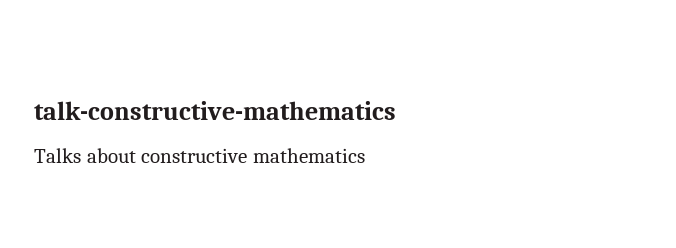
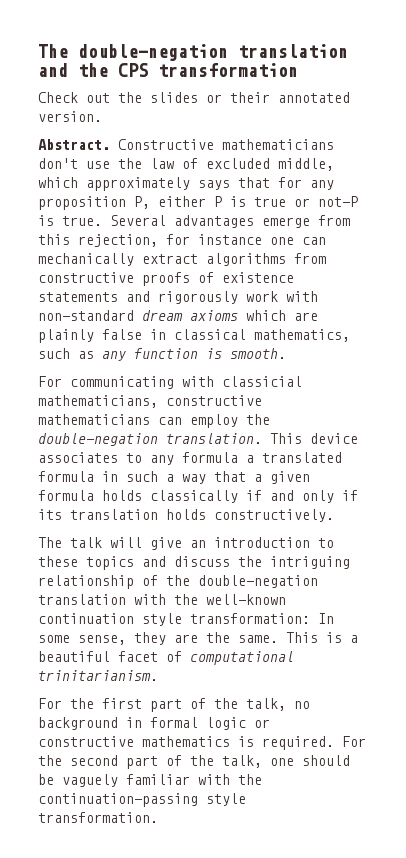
- talk-constructive-mathematics
- Talks about constructive mathematics
+ The double-negation translation and the CPS transformation
+ Check out the slides or their annotated version.
+ Abstract. Constructive mathematicians don't use the law of excluded middle, which approximately says that for any proposition P, either P is true or not-P is true. Several advantages emerge from this rejection, for instance one can mechanically extract algorithms from constructive proofs of existence statements and rigorously work with non-standard dream axioms which are plainly false in classical mathematics, such as any function is smooth.
+ For communicating with classicial mathematicians, constructive mathematicians can employ the double-negation translation. This device associates to any formula a translated formula in such a way that a given formula holds classically if and only if its translation holds constructively.
+ The talk will give an introduction to these topics and discuss the intriguing relationship of the double-negation translation with the well-known continuation style transformation: In some sense, they are the same. This is a beautiful facet of computational trinitarianism.
+ For the first part of the talk, no background in formal logic or constructive mathematics is required. For the second part of the talk, one should be vaguely familiar with the continuation-passing style transformation.

